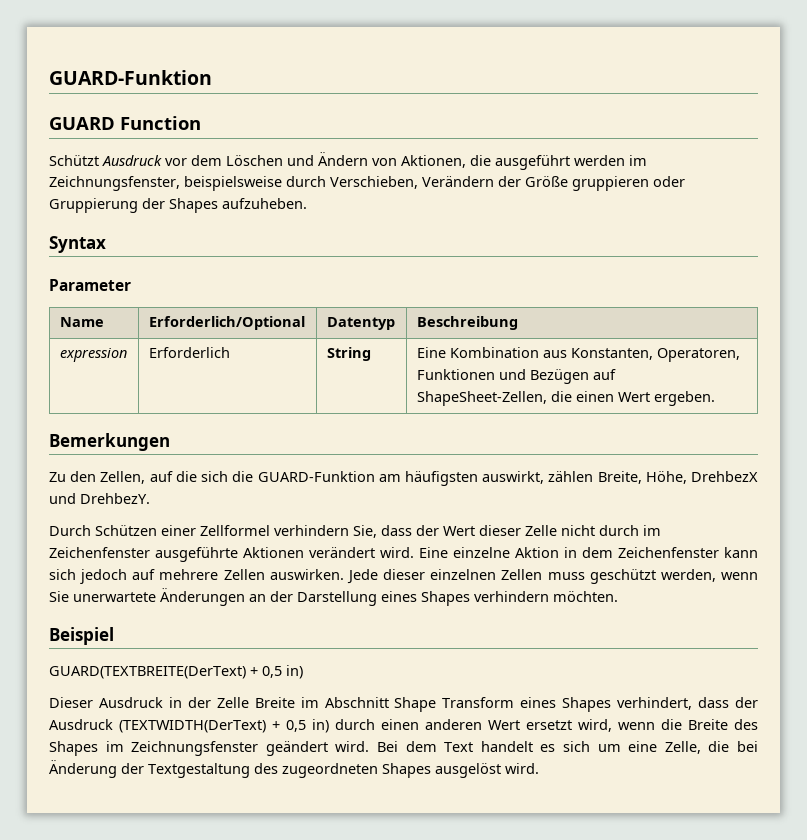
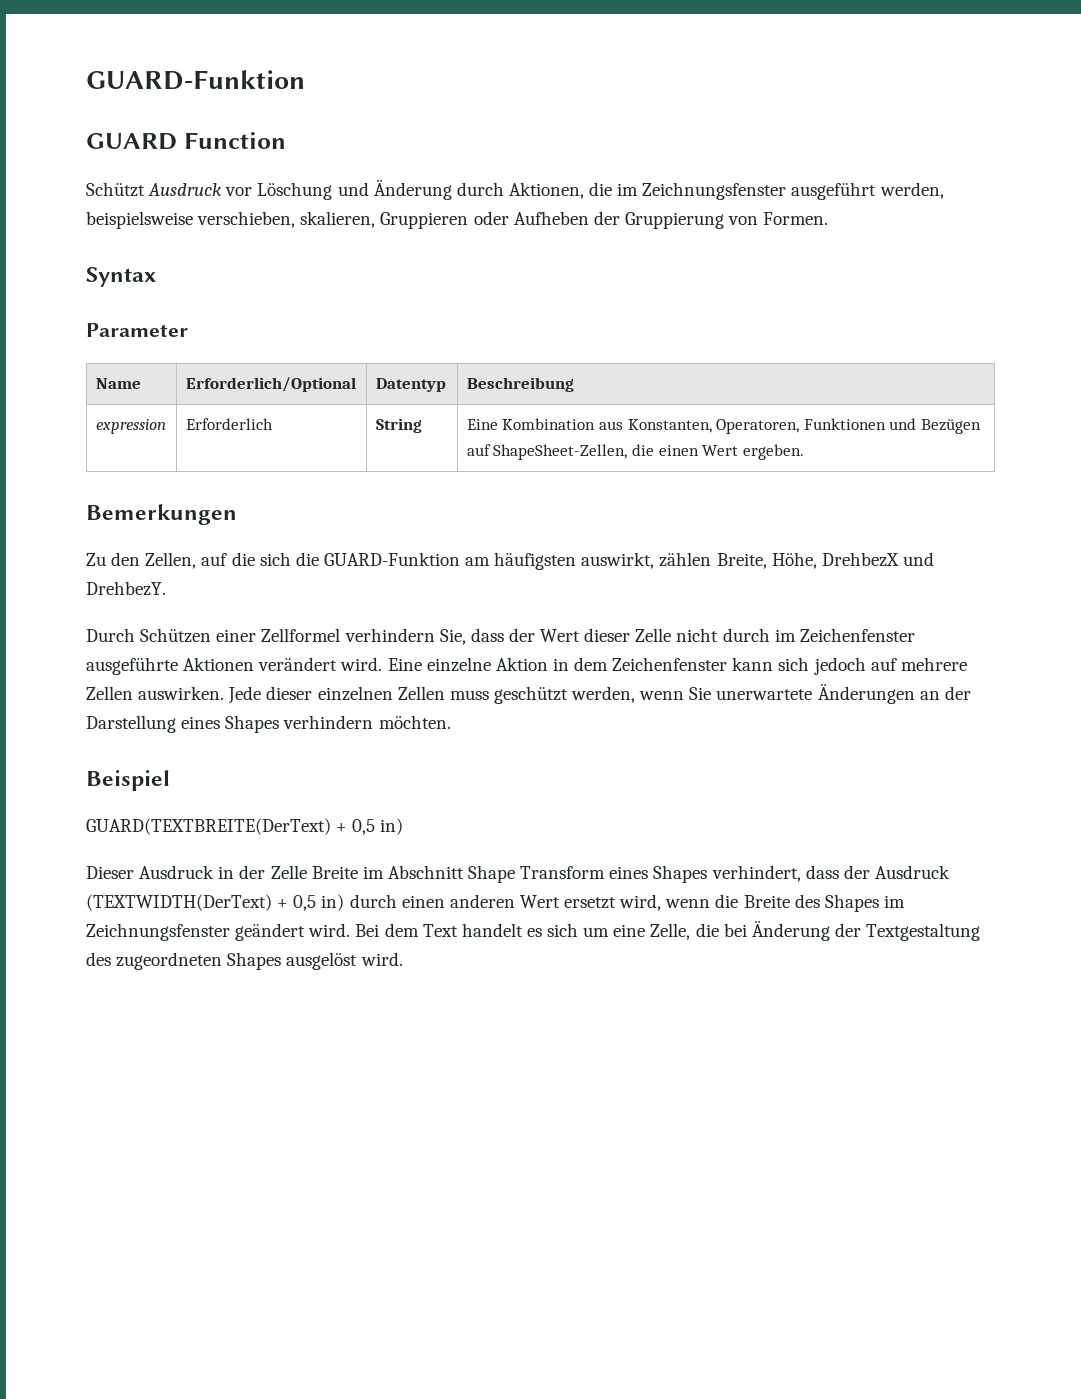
- Schützt Ausdruck vor dem Löschen und Ändern von Aktionen, die ausgeführt werden im Zeichnungsfenster, beispielsweise durch Verschieben, Verändern der Größe gruppieren oder Gruppierung der Shapes aufzuheben.
+ Schützt Ausdruck vor Löschung und Änderung durch Aktionen, die im Zeichnungsfenster ausgeführt werden, beispielsweise verschieben, skalieren, Gruppieren oder Aufheben der Gruppierung von Formen.

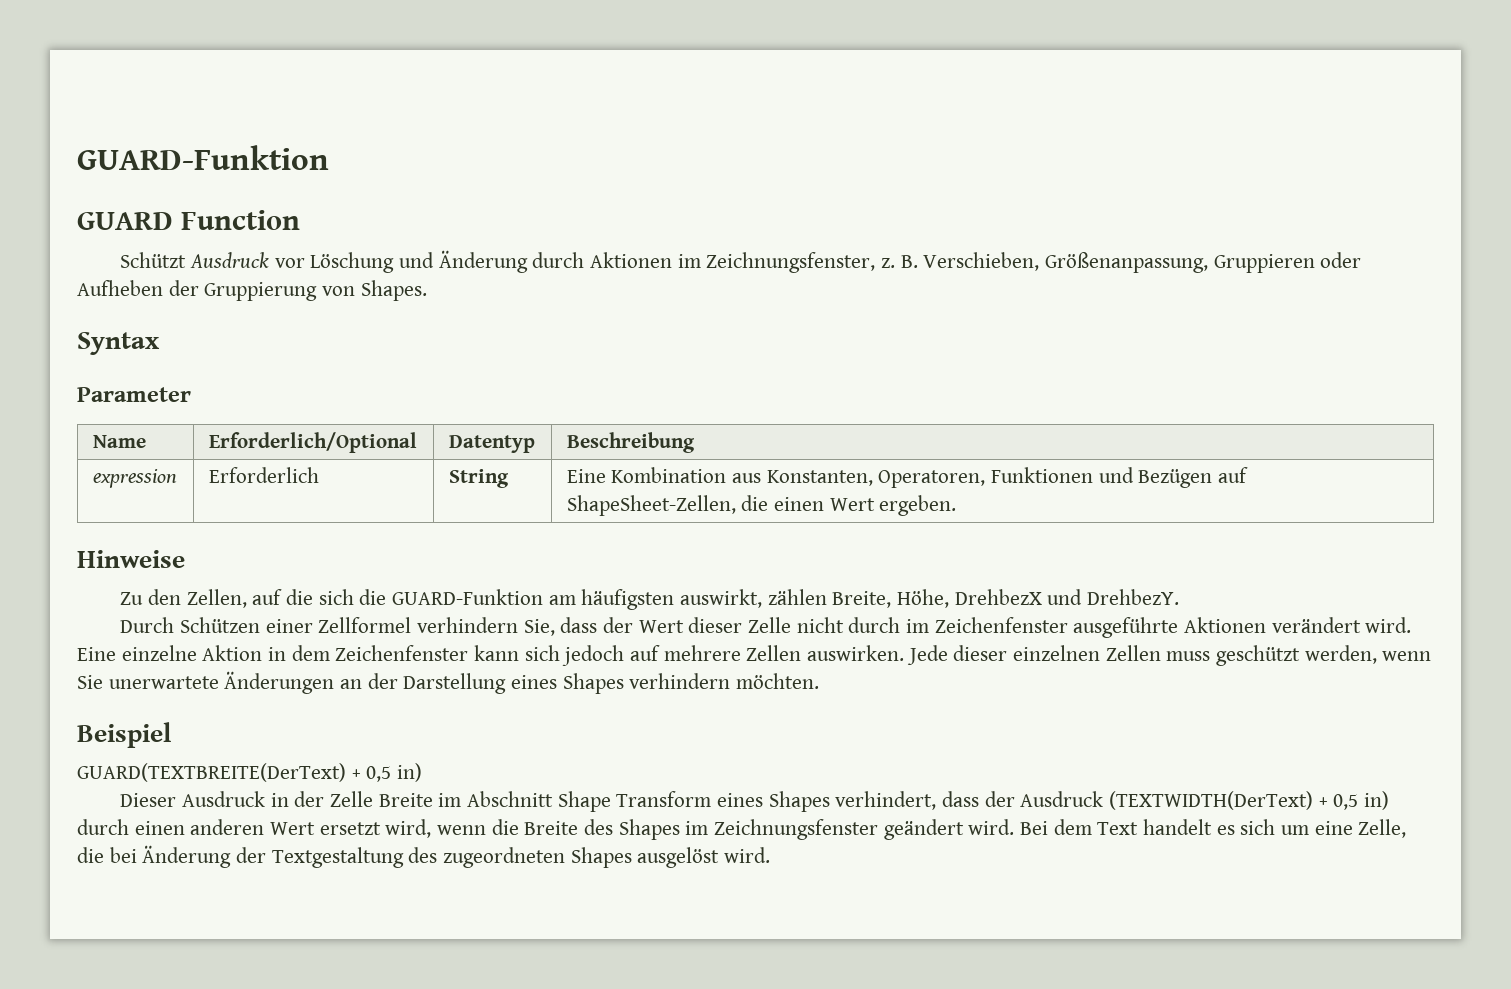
- Schützt Ausdruck vor Löschung und Änderung durch Aktionen, die im Zeichnungsfenster ausgeführt werden, beispielsweise verschieben, skalieren, Gruppieren oder Aufheben der Gruppierung von Formen.
+ Schützt Ausdruck vor Löschung und Änderung durch Aktionen im Zeichnungsfenster, z. B. Verschieben, Größenanpassung, Gruppieren oder Aufheben der Gruppierung von Shapes.
- Bemerkungen
+ Hinweise

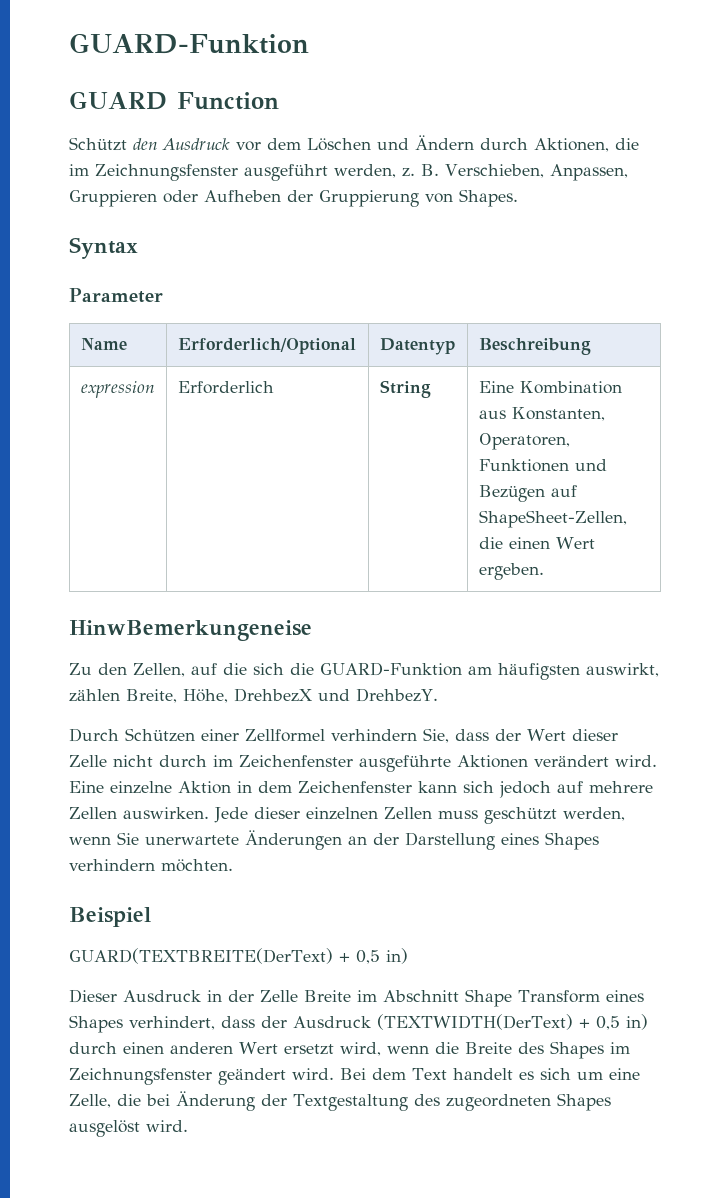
- Schützt Ausdruck vor Löschung und Änderung durch Aktionen im Zeichnungsfenster, z.
+ Schützt den Ausdruck vor dem Löschen und Ändern durch Aktionen, die im Zeichnungsfenster ausgeführt werden, z.
- B. Verschieben, Größenanpassung, Gruppieren oder Aufheben der Gruppierung von Shapes.
+ B. Verschieben, Anpassen, Gruppieren oder Aufheben der Gruppierung von Shapes.
- Hinweise
+ HinwBemerkungeneise

